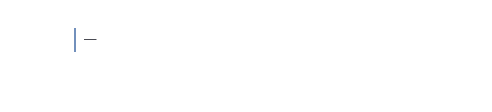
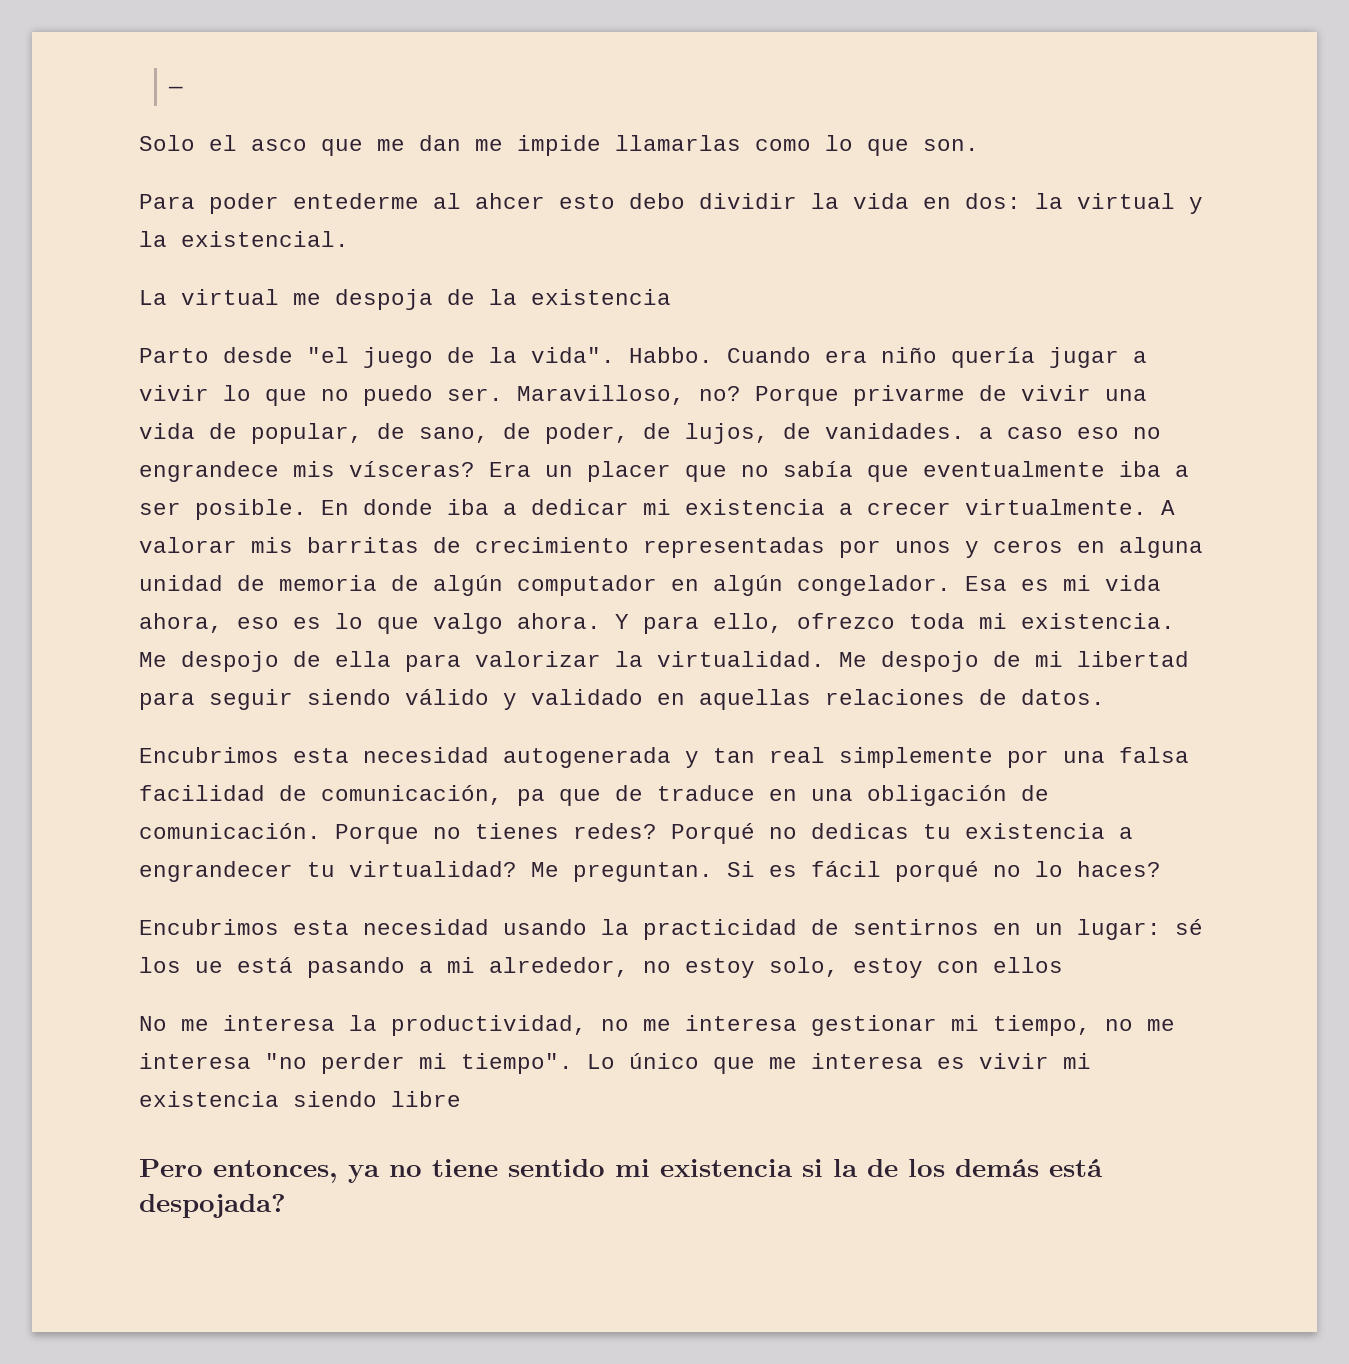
+ Solo el asco que me dan me impide llamarlas como lo que son.
+ Para poder entederme al ahcer esto debo dividir la vida en dos: la virtual y la existencial.
+ La virtual me despoja de la existencia
+ Parto desde "el juego de la vida". Habbo. Cuando era niño quería jugar a vivir lo que no puedo ser. Maravilloso, no? Porque privarme de vivir una vida de popular, de sano, de poder, de lujos, de vanidades. a caso eso no engrandece mis vísceras? Era un placer que no sabía que eventualmente iba a ser posible. En donde iba a dedicar mi existencia a crecer virtualmente. A valorar mis barritas de crecimiento representadas por unos y ceros en alguna unidad de memoria de algún computador en algún congelador. Esa es mi vida ahora, eso es lo que valgo ahora. Y para ello, ofrezco toda mi existencia. Me despojo de ella para valorizar la virtualidad. Me despojo de mi libertad para seguir siendo válido y validado en aquellas relaciones de datos.
+ Encubrimos esta necesidad autogenerada y tan real simplemente por una falsa facilidad de comunicación, pa que de traduce en una obligación de comunicación. Porque no tienes redes? Porqué no dedicas tu existencia a engrandecer tu virtualidad? Me preguntan. Si es fácil porqué no lo haces?
+ Encubrimos esta necesidad usando la practicidad de sentirnos en un lugar: sé los ue está pasando a mi alrededor, no estoy solo, estoy con ellos
+ No me interesa la productividad, no me interesa gestionar mi tiempo, no me interesa "no perder mi tiempo". Lo único que me interesa es vivir mi existencia siendo libre
+ Pero entonces, ya no tiene sentido mi existencia si la de los demás está despojada?

